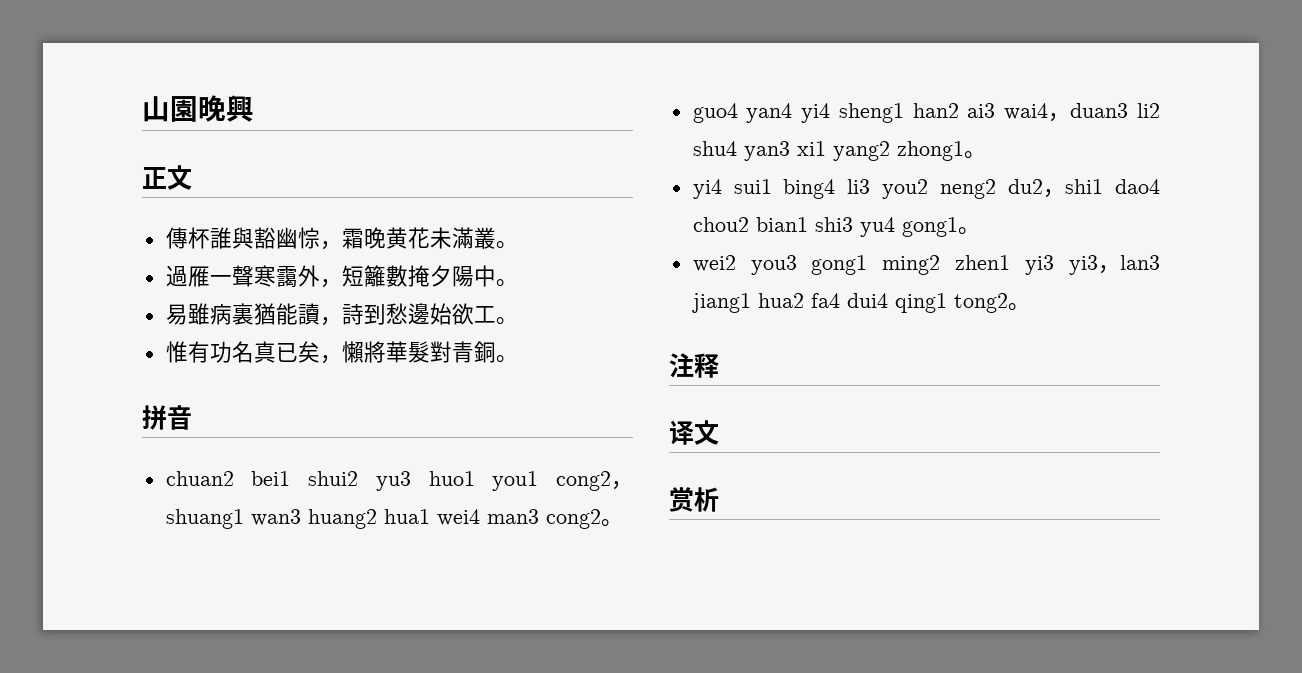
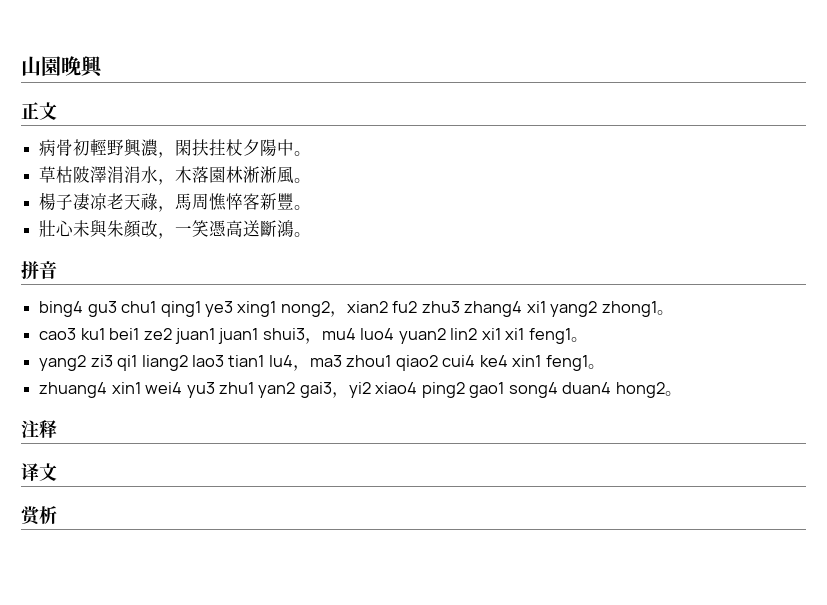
- 傳杯誰與豁幽悰，霜晚黄花未滿叢。
- 過雁一聲寒靄外，短籬數掩夕陽中。
- 易雖病裏猶能讀，詩到愁邊始欲工。
- 惟有功名真已矣，懶將華髮對青銅。
+ 病骨初輕野興濃，閑扶拄杖夕陽中。
+ 草枯陂澤涓涓水，木落園林淅淅風。
+ 楊子凄凉老天祿，馬周憔悴客新豐。
+ 壯心未與朱顔改，一笑憑高送斷鴻。
  拼音
- chuan2 bei1 shui2 yu3 huo1 you1 cong2，shuang1 wan3 huang2 hua1 wei4 man3 cong2。
- guo4 yan4 yi4 sheng1 han2 ai3 wai4，duan3 li2 shu4 yan3 xi1 yang2 zhong1。
- yi4 sui1 bing4 li3 you2 neng2 du2，shi1 dao4 chou2 bian1 shi3 yu4 gong1。
- wei2 you3 gong1 ming2 zhen1 yi3 yi3，lan3 jiang1 hua2 fa4 dui4 qing1 tong2。
+ bing4 gu3 chu1 qing1 ye3 xing1 nong2，xian2 fu2 zhu3 zhang4 xi1 yang2 zhong1。
+ cao3 ku1 bei1 ze2 juan1 juan1 shui3，mu4 luo4 yuan2 lin2 xi1 xi1 feng1。
+ yang2 zi3 qi1 liang2 lao3 tian1 lu4，ma3 zhou1 qiao2 cui4 ke4 xin1 feng1。
+ zhuang4 xin1 wei4 yu3 zhu1 yan2 gai3，yi2 xiao4 ping2 gao1 song4 duan4 hong2。

